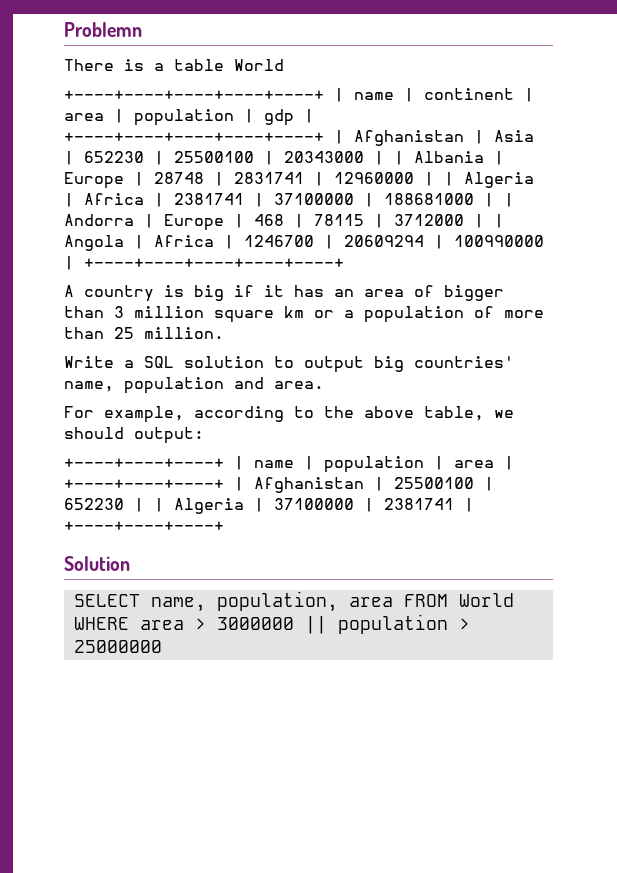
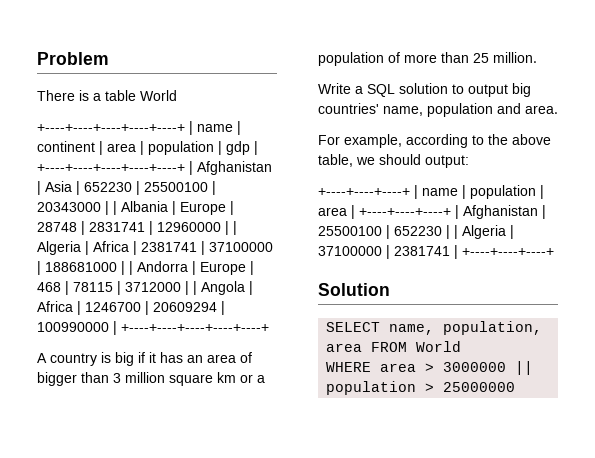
- Problemn
+ Problem

